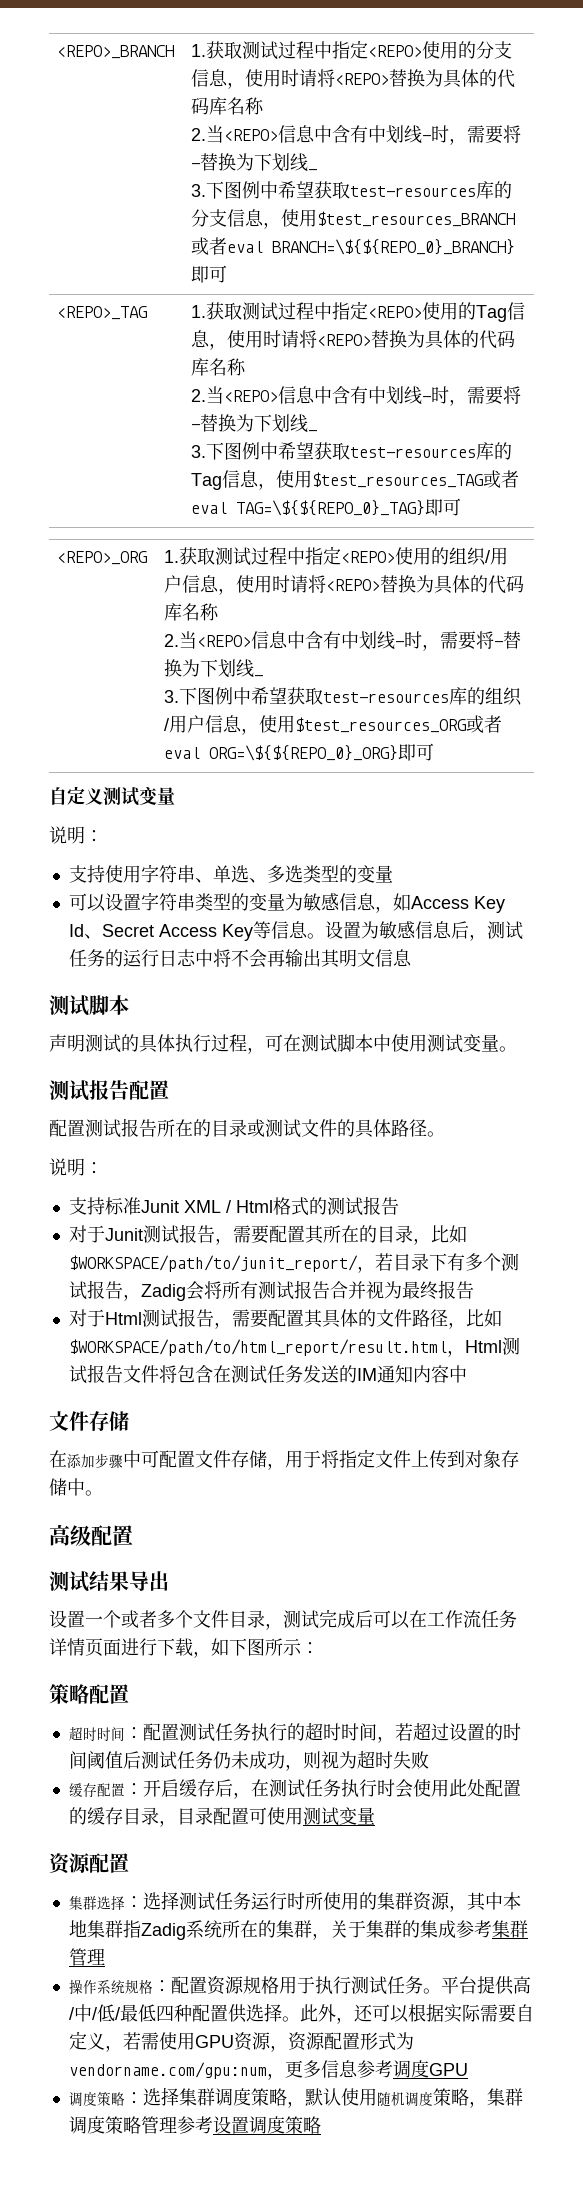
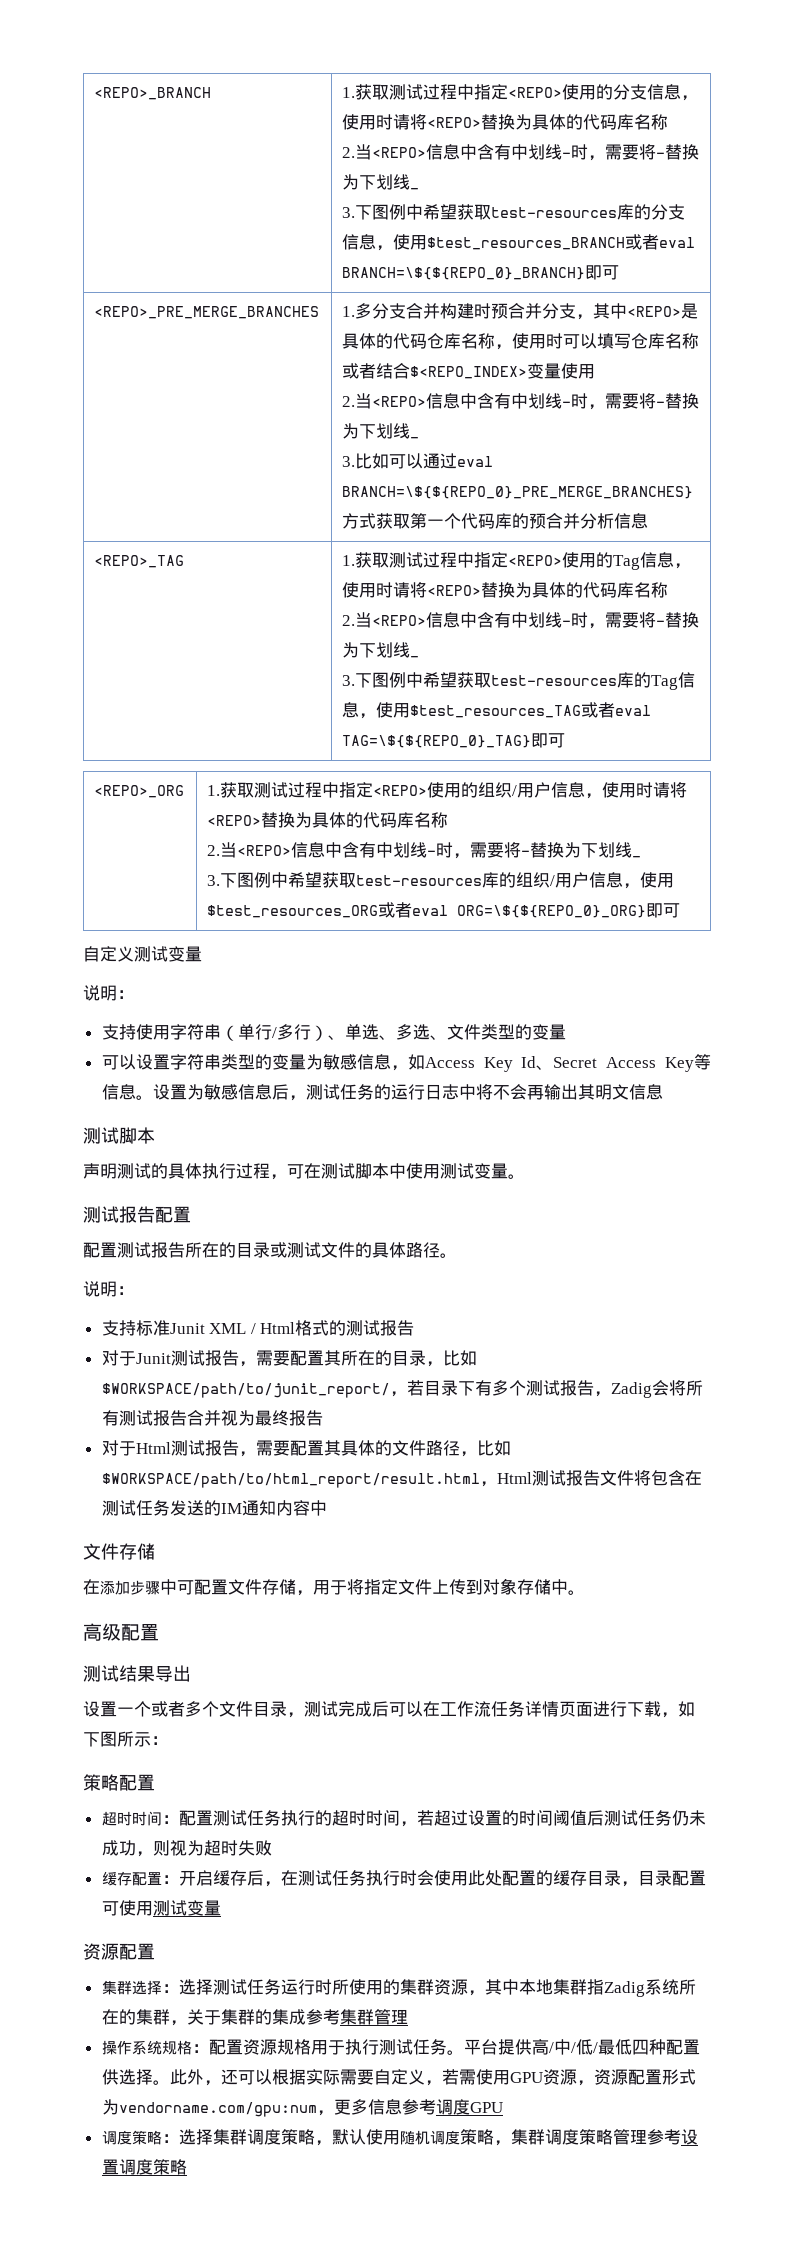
+ <REPO>_PRE_MERGE_BRANCHES | 1.多分支合并构建时预合并分支，其中<REPO>是具体的代码仓库名称，使用时可以填写仓库名称或者结合$<REPO_INDEX>变量使用
+ 2.当<REPO>信息中含有中划线-时，需要将-替换为下划线_
+ 3.比如可以通过eval BRANCH=\${${REPO_0}_PRE_MERGE_BRANCHES}方式获取第一个代码库的预合并分析信息
- 支持使用字符串、单选、多选类型的变量
+ 支持使用字符串（单行/多行）、单选、多选、文件类型的变量

